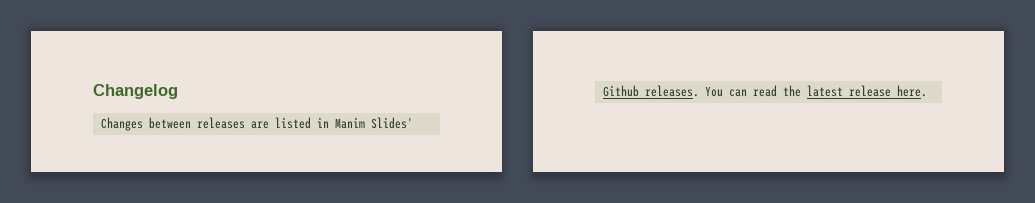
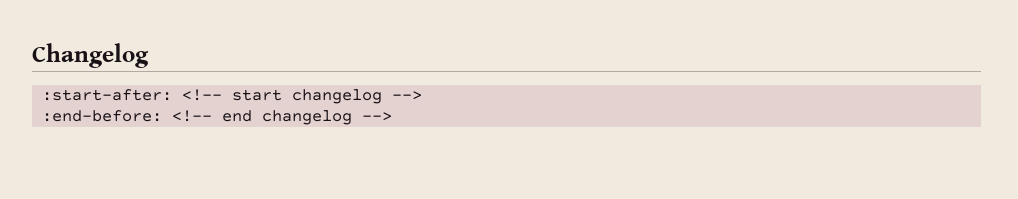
- Changes between releases are listed in Manim Slides' Github releases. You can read the latest release here.
+ :start-after: <!-- start changelog -->
+ :end-before: <!-- end changelog -->

